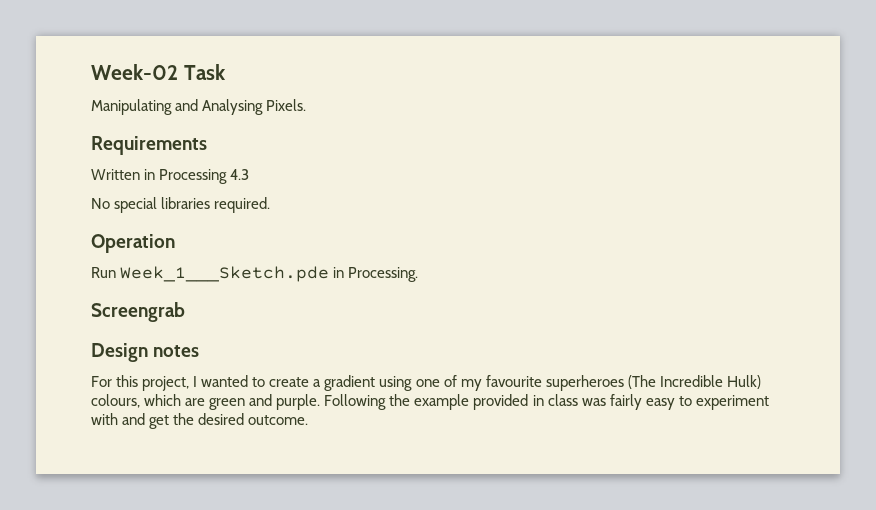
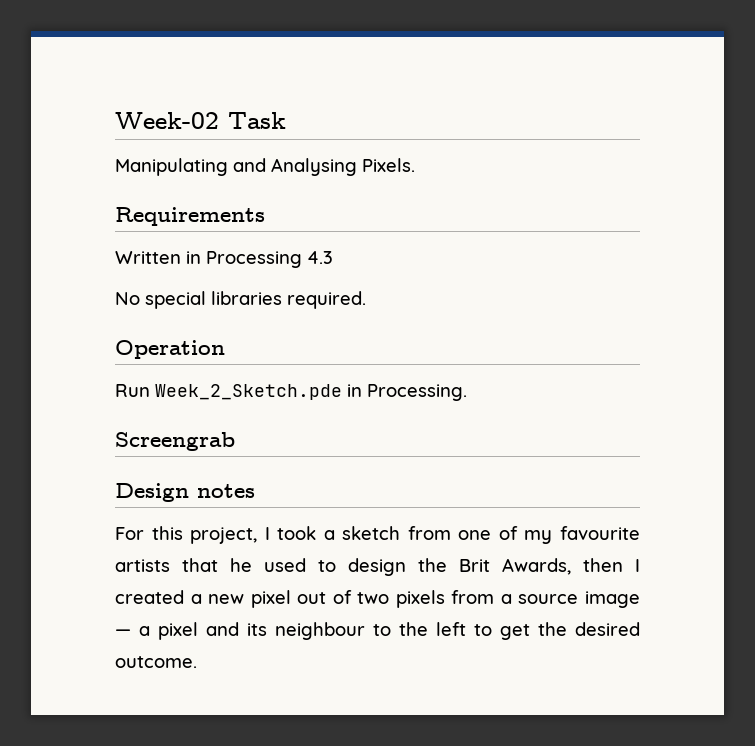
- Run Week_1___Sketch.pde in Processing.
+ Run Week_2_Sketch.pde in Processing.
- For this project, I wanted to create a gradient using one of my favourite superheroes (The Incredible Hulk) colours, which are green and purple. Following the example provided in class was fairly easy to experiment with and get the desired outcome.
+ For this project, I took a sketch from one of my favourite artists that he used to design the Brit Awards, then I created a new pixel out of two pixels from a source image — a pixel and its neighbour to the left to get the desired outcome.

